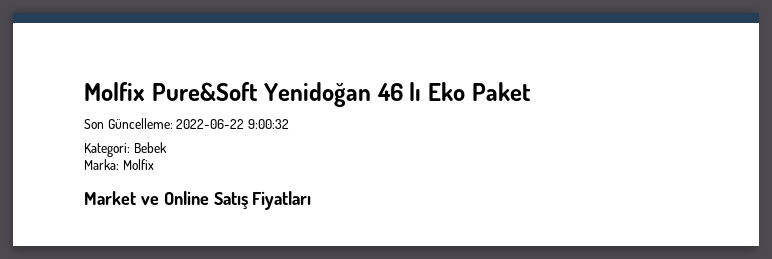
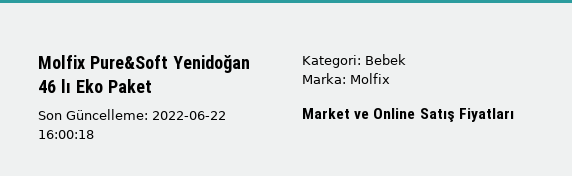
- Son Güncelleme: 2022-06-22 9:00:32
+ Son Güncelleme: 2022-06-22 16:00:18

